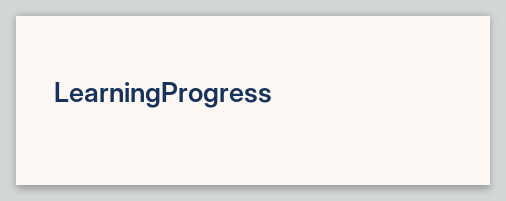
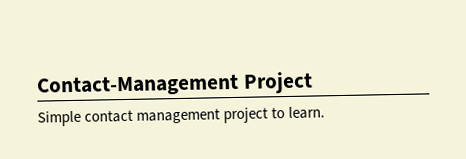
- LearningProgress
+ Contact-Management Project
+ Simple contact management project to learn.

